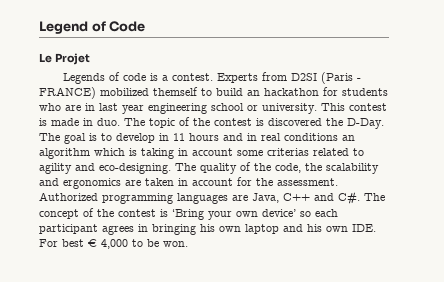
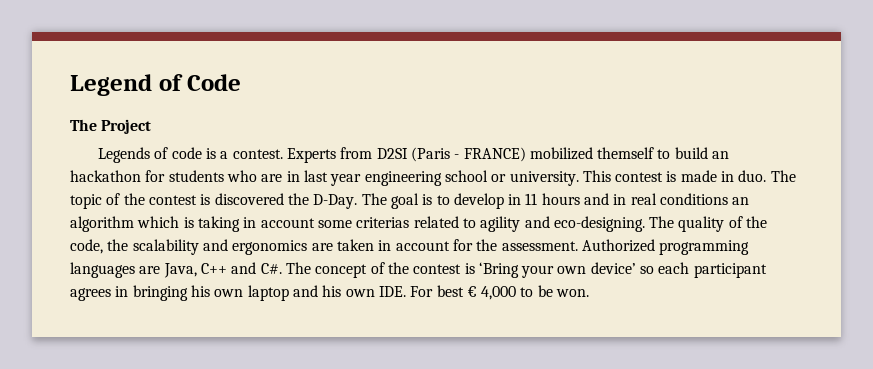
- Le Projet
+ The Project

